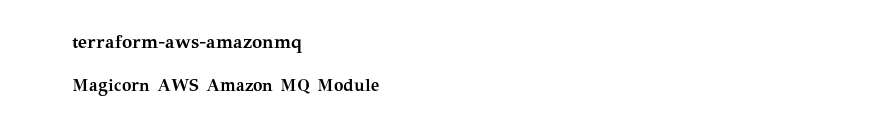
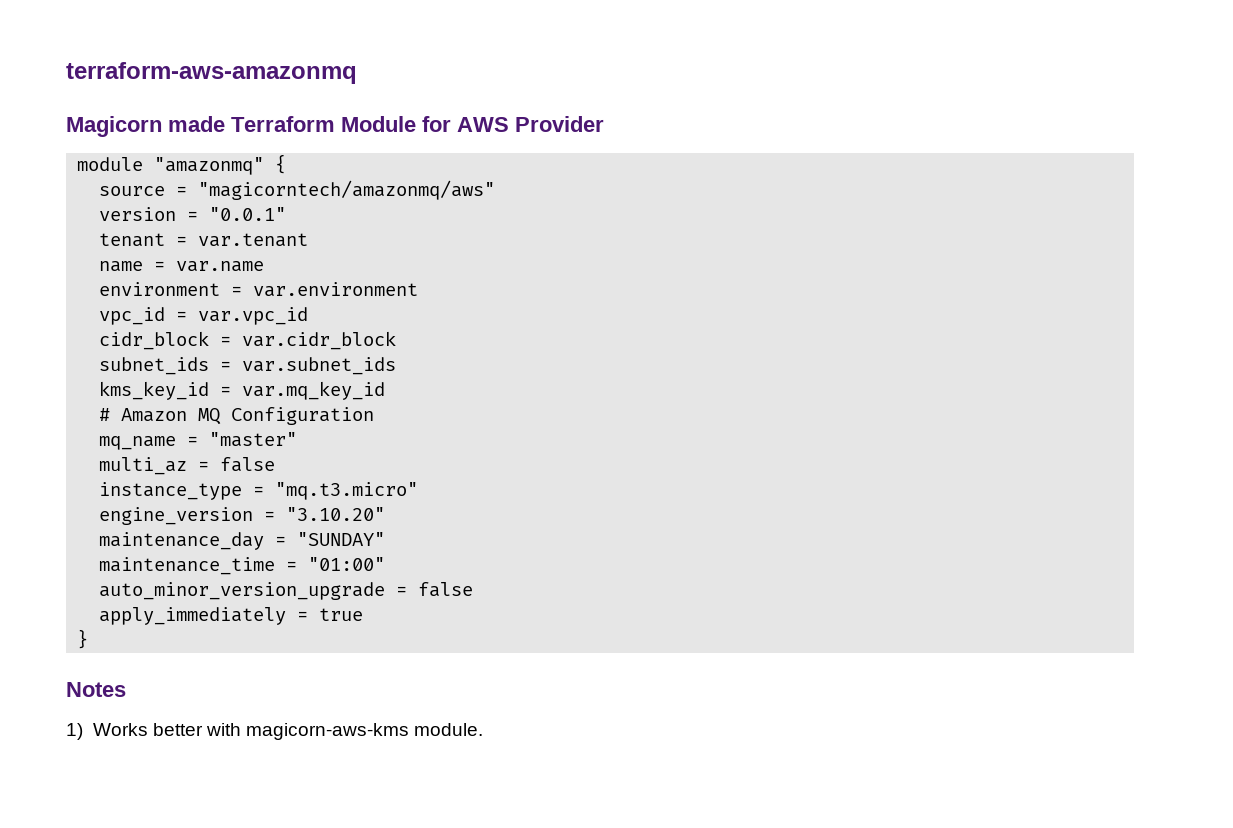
- Magicorn AWS Amazon MQ Module
+ Magicorn made Terraform Module for AWS Provider
+ module "amazonmq" {
+ source = "magicorntech/amazonmq/aws"
+ version = "0.0.1"
+ tenant = var.tenant
+ name = var.name
+ environment = var.environment
+ vpc_id = var.vpc_id
+ cidr_block = var.cidr_block
+ subnet_ids = var.subnet_ids
+ kms_key_id = var.mq_key_id
+ # Amazon MQ Configuration
+ mq_name = "master"
+ multi_az = false
+ instance_type = "mq.t3.micro"
+ engine_version = "3.10.20"
+ maintenance_day = "SUNDAY"
+ maintenance_time = "01:00"
+ auto_minor_version_upgrade = false
+ apply_immediately = true
+ }
+ Notes
+ 1) Works better with magicorn-aws-kms module.

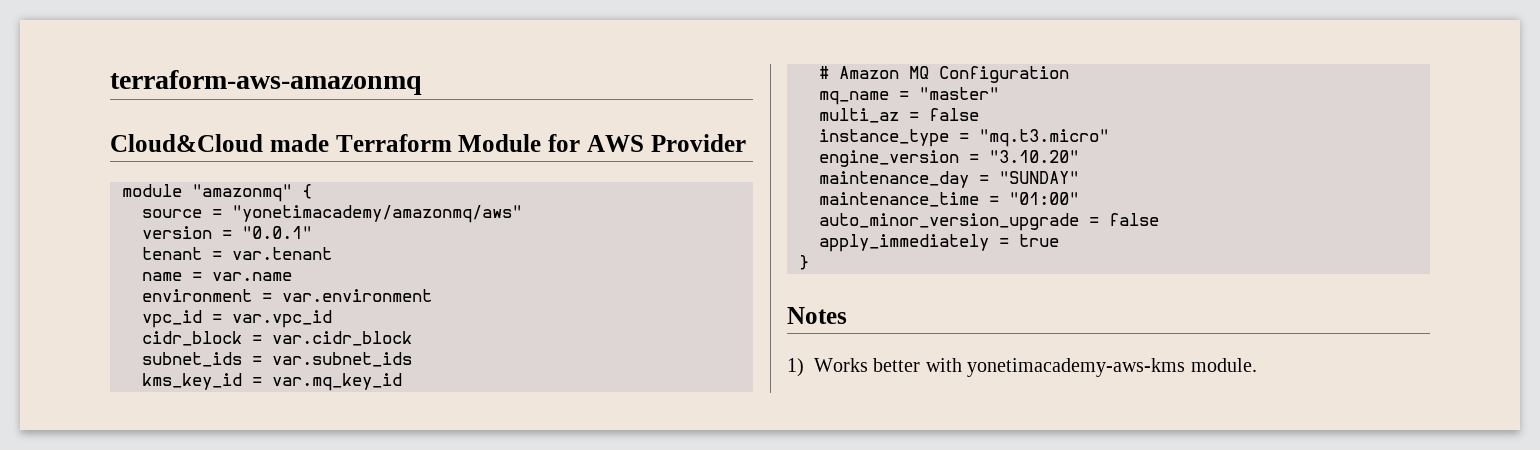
- Magicorn made Terraform Module for AWS Provider
+ Cloud&Cloud made Terraform Module for AWS Provider
- source = "magicorntech/amazonmq/aws"
+ source = "yonetimacademy/amazonmq/aws"
- 1) Works better with magicorn-aws-kms module.
+ 1) Works better with yonetimacademy-aws-kms module.

